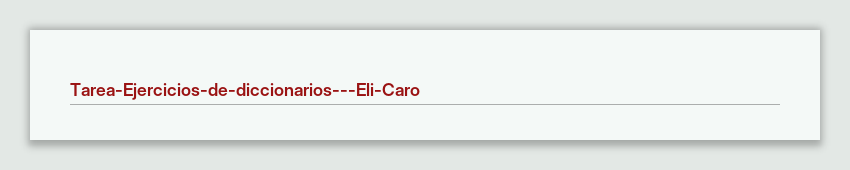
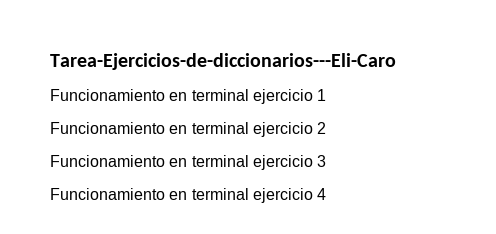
+ Funcionamiento en terminal ejercicio 1
+ Funcionamiento en terminal ejercicio 2
+ Funcionamiento en terminal ejercicio 3
+ Funcionamiento en terminal ejercicio 4

